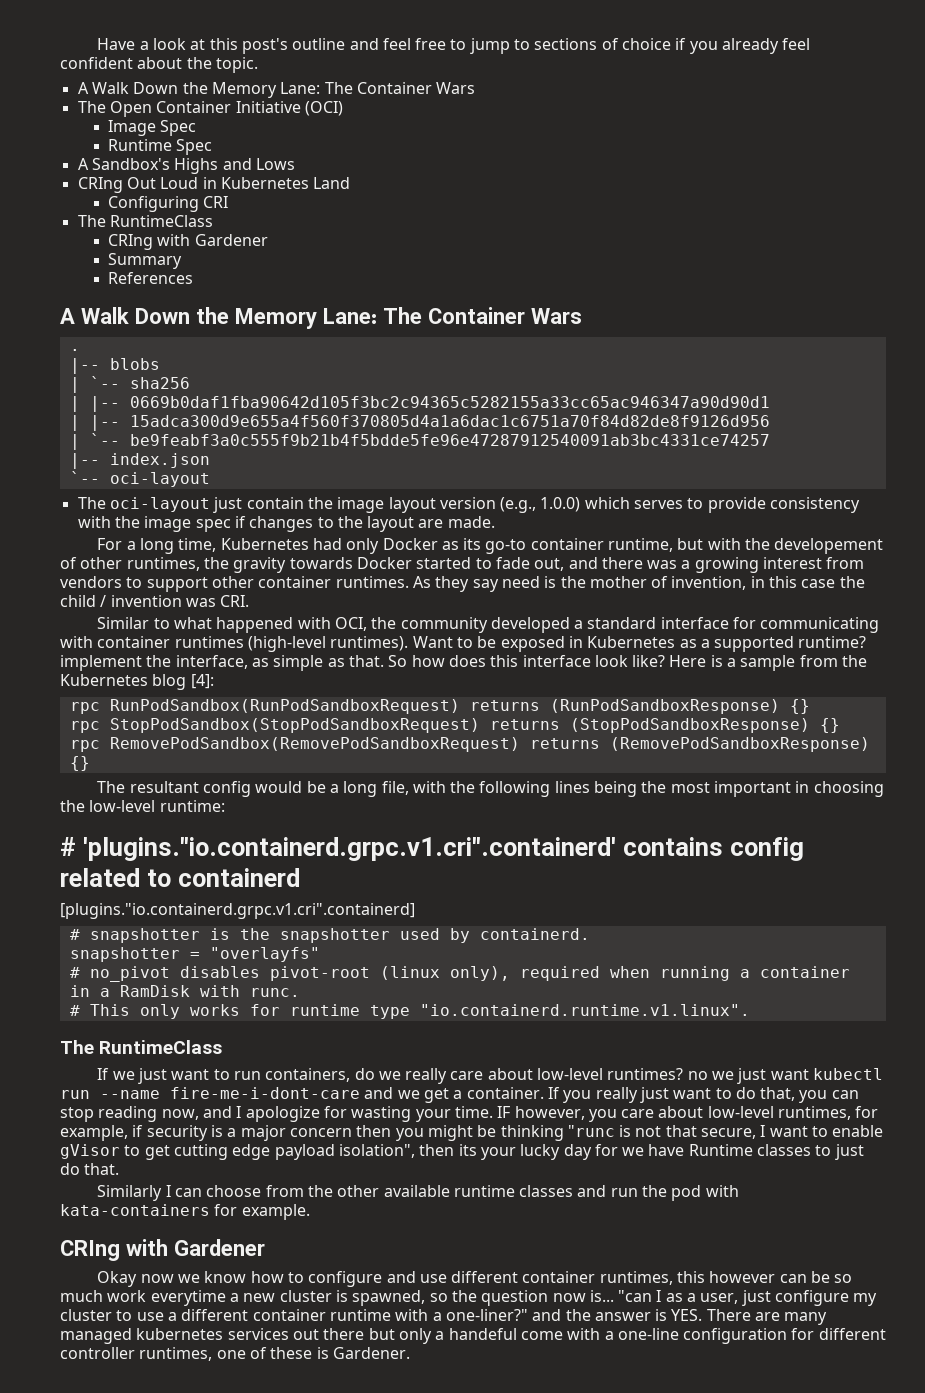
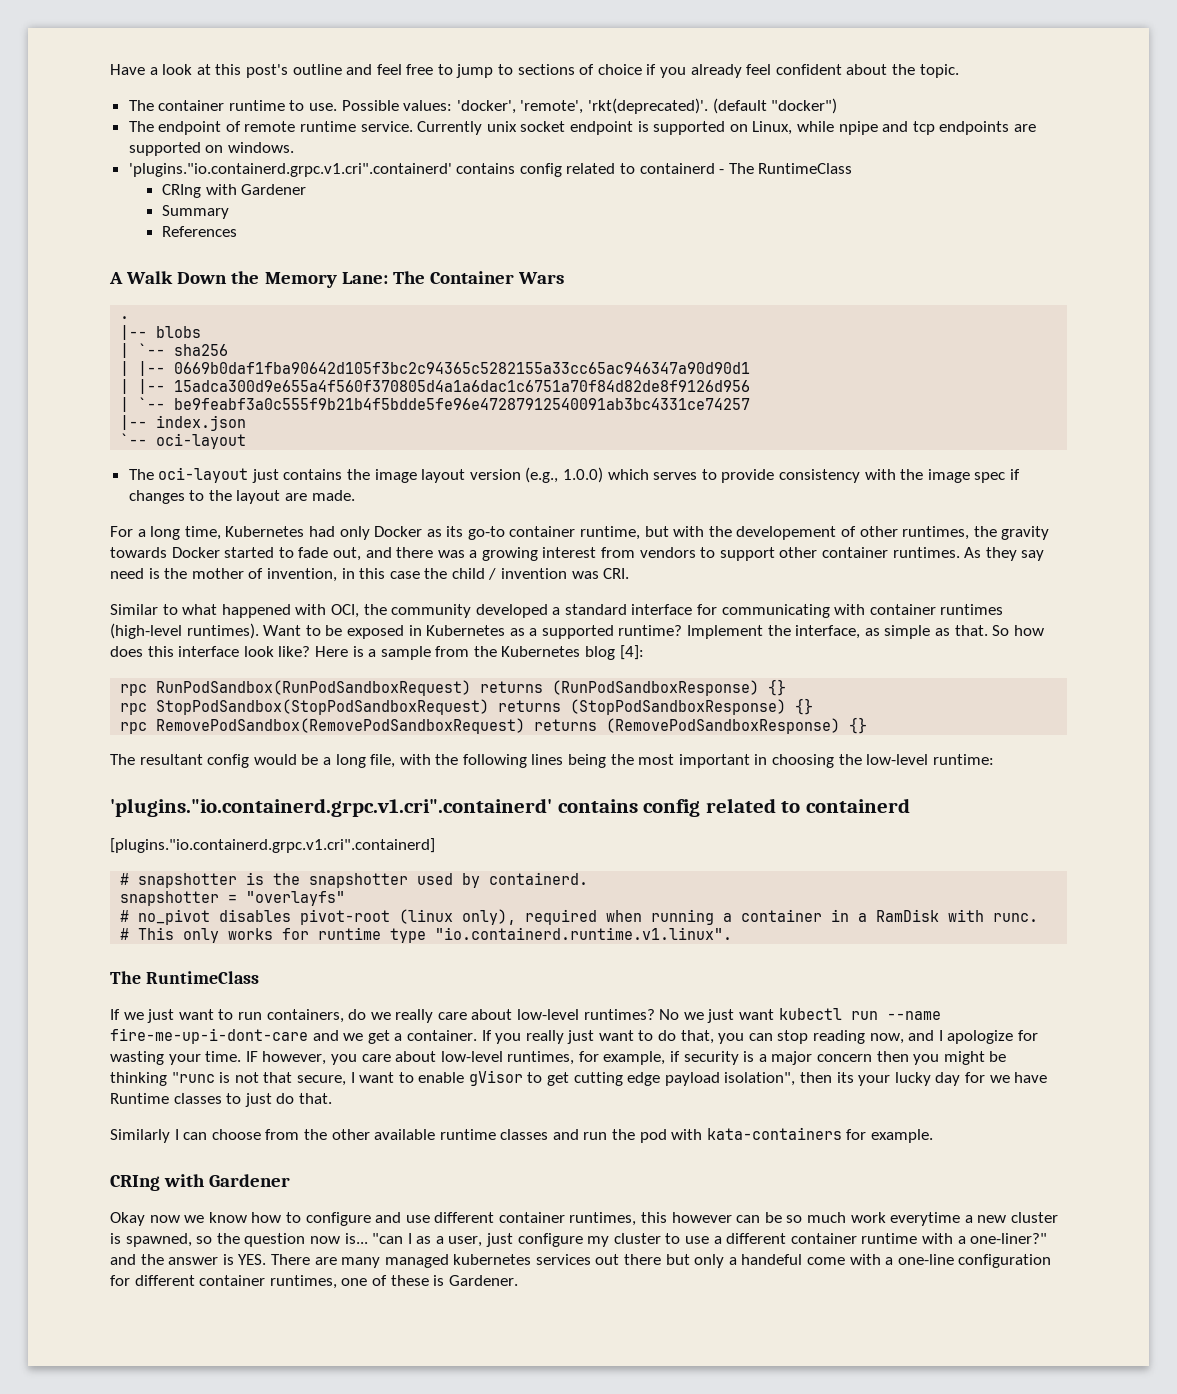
  Have a look at this post's outline and feel free to jump to sections of choice if you already feel confident about the topic.
- A Walk Down the Memory Lane: The Container Wars
- The Open Container Initiative (OCI)
- Image Spec
- Runtime Spec
- A Sandbox's Highs and Lows
- CRIng Out Loud in Kubernetes Land
- Configuring CRI
- The RuntimeClass
+ The container runtime to use. Possible values: 'docker', 'remote', 'rkt(deprecated)'. (default "docker")
+ The endpoint of remote runtime service. Currently unix socket endpoint is supported on Linux, while npipe and tcp endpoints are supported on windows.
+ 'plugins."io.containerd.grpc.v1.cri".containerd' contains config related to containerd - The RuntimeClass
- The oci-layout just contain the image layout version (e.g., 1.0.0) which serves to provide consistency with the image spec if changes to the layout are made.
+ The oci-layout just contains the image layout version (e.g., 1.0.0) which serves to provide consistency with the image spec if changes to the layout are made.
- Want to be exposed in Kubernetes as a supported runtime? implement the interface, as simple as that.
+ Want to be exposed in Kubernetes as a supported runtime? Implement the interface, as simple as that.
  The resultant config would be a long file, with the following lines being the most important in choosing the low-level runtime:
- # 'plugins."io.containerd.grpc.v1.cri".containerd' contains config related to containerd
+ 'plugins."io.containerd.grpc.v1.cri".containerd' contains config related to containerd
- If we just want to run containers, do we really care about low-level runtimes? no we just want kubectl run --name fire-me-i-dont-care and we get a container.
+ If we just want to run containers, do we really care about low-level runtimes? No we just want kubectl run --name fire-me-up-i-dont-care and we get a container.
- "can I as a user, just configure my cluster to use a different container runtime with a one-liner?" and the answer is YES. There are many managed kubernetes services out there but only a handeful come with a one-line configuration for different controller runtimes, one of these is Gardener.
+ "can I as a user, just configure my cluster to use a different container runtime with a one-liner?" and the answer is YES. There are many managed kubernetes services out there but only a handeful come with a one-line configuration for different container runtimes, one of these is Gardener.

